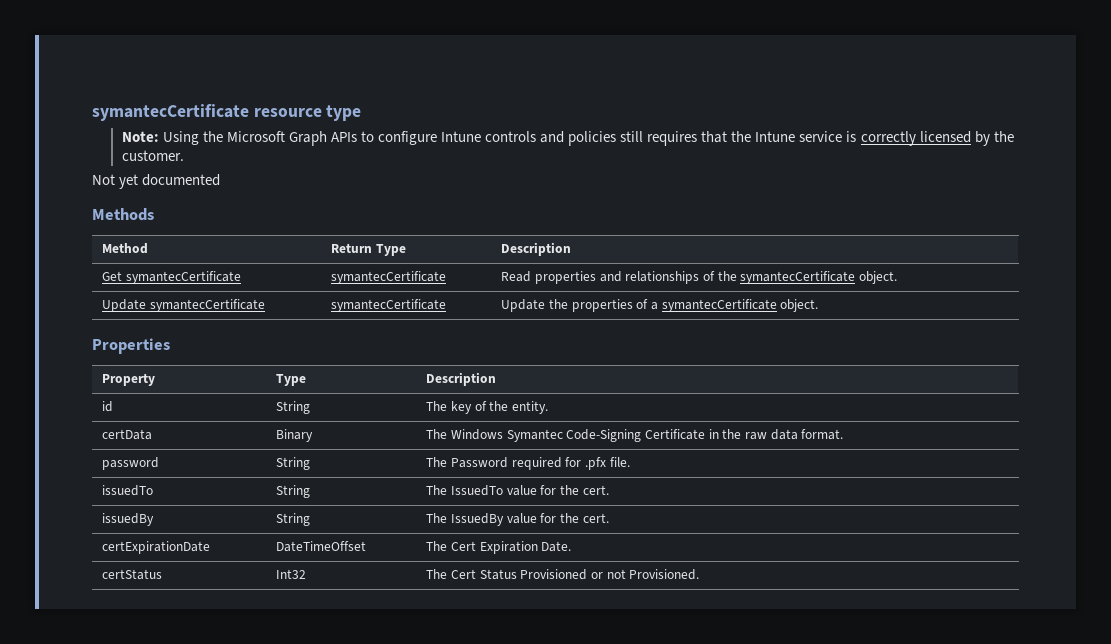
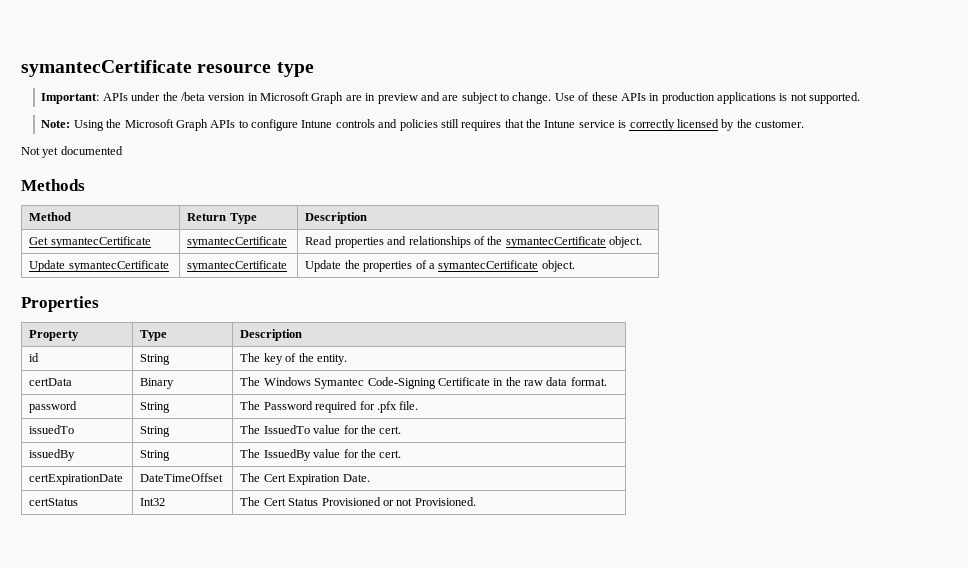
+ Important: APIs under the /beta version in Microsoft Graph are in preview and are subject to change. Use of these APIs in production applications is not supported.

